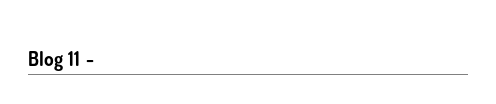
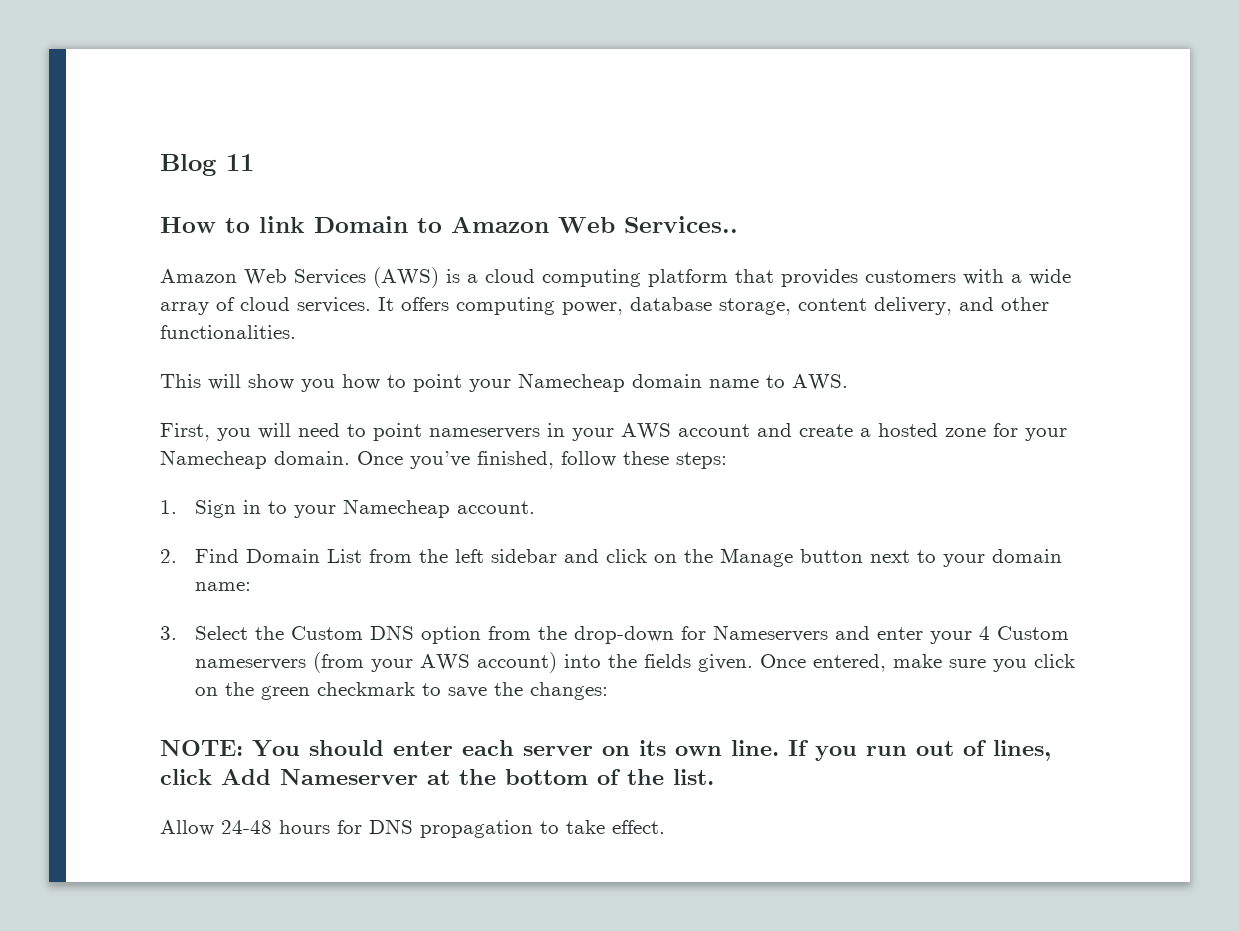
- Blog 11 -
+ Blog 11
+ How to link Domain to Amazon Web Services..
+ Amazon Web Services (AWS) is a cloud computing platform that provides customers with a wide array of cloud services. It offers computing power, database storage, content delivery, and other functionalities.
+ This will show you how to point your Namecheap domain name to AWS.
+ First, you will need to point nameservers in your AWS account and create a hosted zone for your Namecheap domain. Once you’ve finished, follow these steps:
+ 1. Sign in to your Namecheap account.
+ 2. Find Domain List from the left sidebar and click on the Manage button next to your domain name:
+ 3. Select the Custom DNS option from the drop-down for Nameservers and enter your 4 Custom nameservers (from your AWS account) into the fields given. Once entered, make sure you click on the green checkmark to save the changes:
+ NOTE: You should enter each server on its own line. If you run out of lines, click Add Nameserver at the bottom of the list.
+ Allow 24-48 hours for DNS propagation to take effect.

